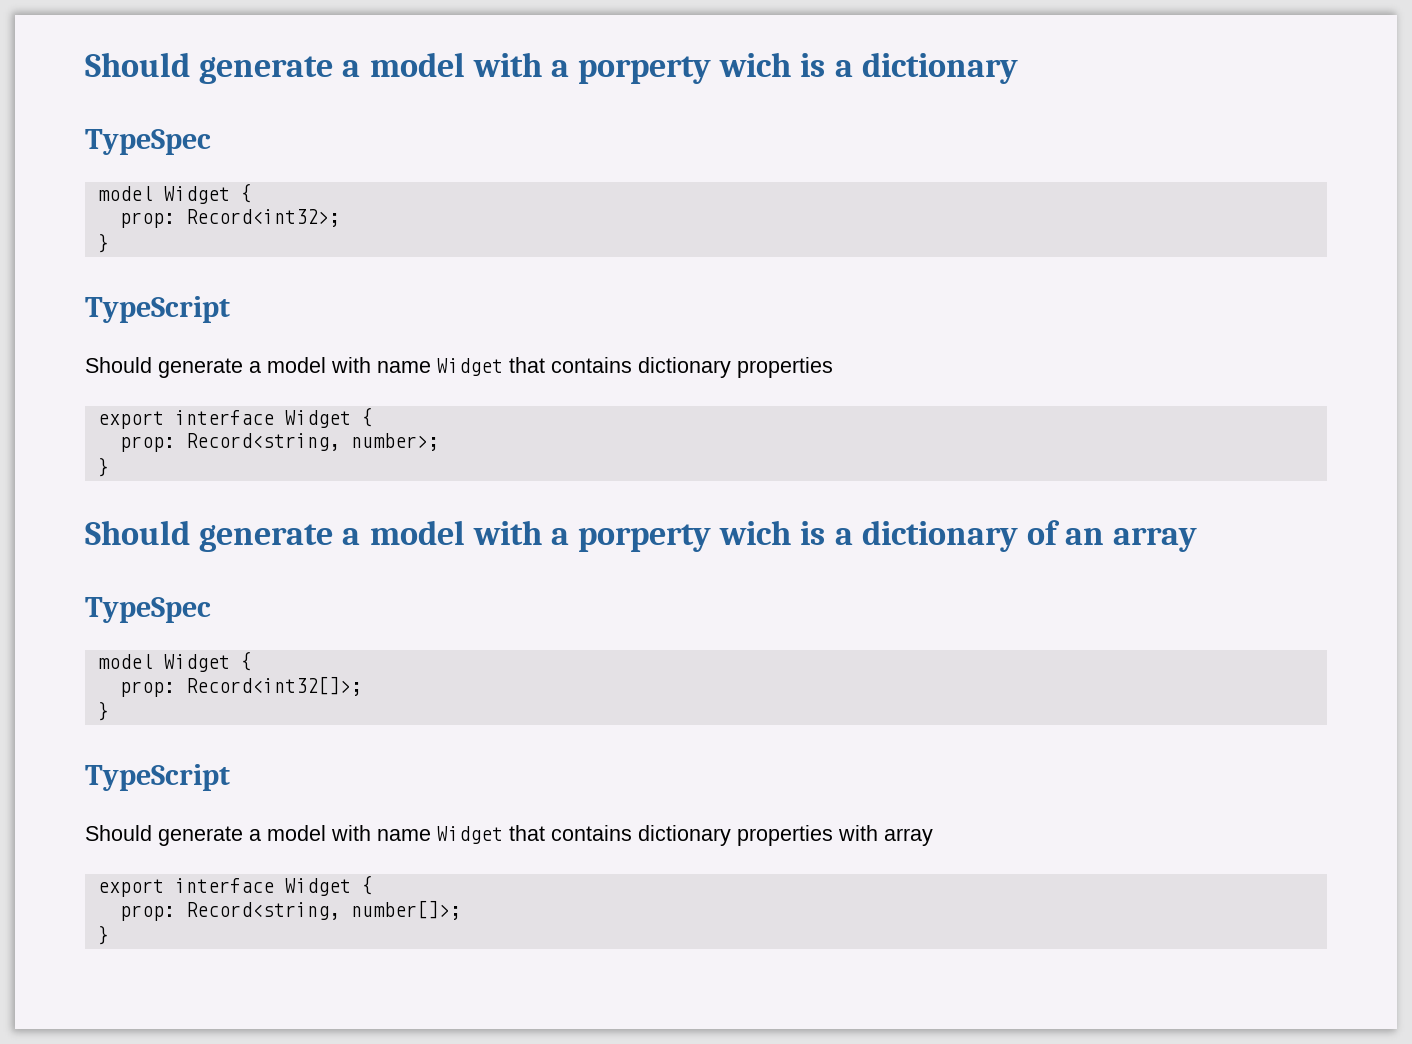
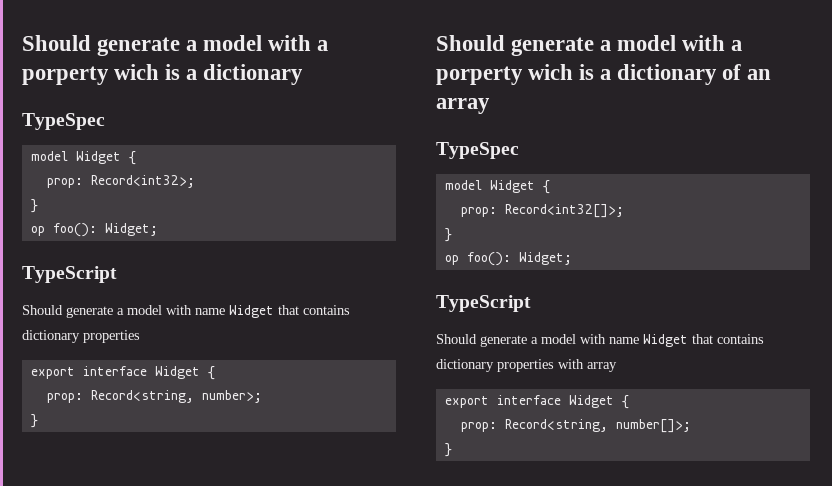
  prop: Record<int32>;
  }
+ op foo(): Widget;
  prop: Record<int32[]>;
  }
+ op foo(): Widget;

